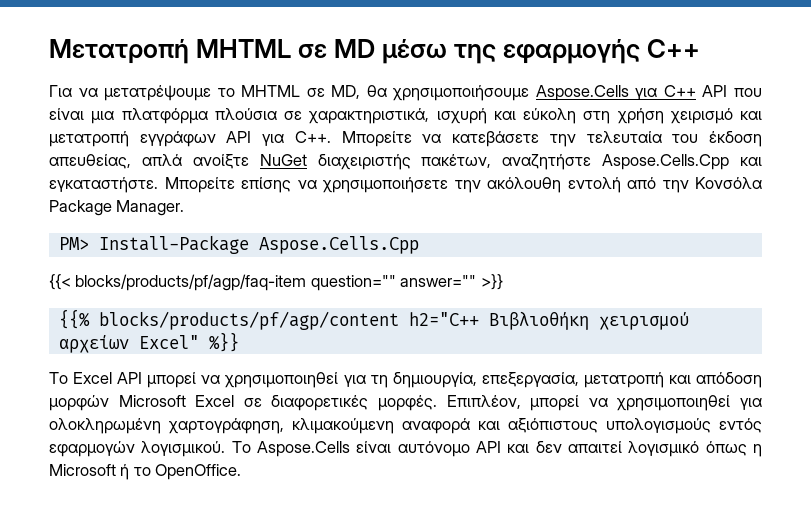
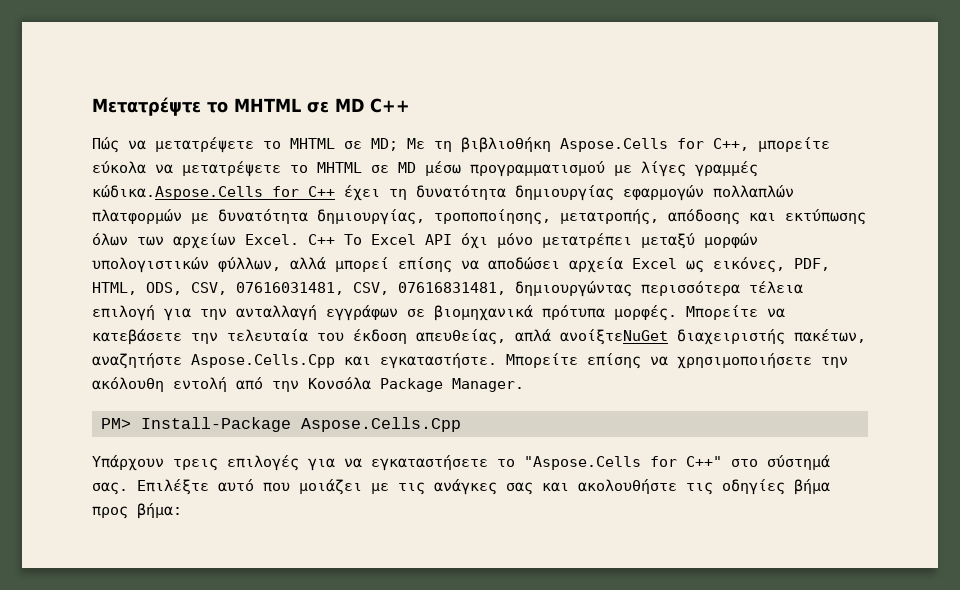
- Μετατροπή MHTML σε MD μέσω της εφαρμογής C++
- Για να μετατρέψουμε το MHTML σε MD, θα χρησιμοποιήσουμε Aspose.Cells για C++ API που είναι μια πλατφόρμα πλούσια σε χαρακτηριστικά, ισχυρή και εύκολη στη χρήση χειρισμό και μετατροπή εγγράφων API για C++. Μπορείτε να κατεβάσετε την τελευταία του έκδοση απευθείας, απλά ανοίξτε NuGet διαχειριστής πακέτων, αναζητήστε Aspose.Cells.Cpp και εγκαταστήστε.
+ Μετατρέψτε το MHTML σε MD C++
+ Πώς να μετατρέψετε το MHTML σε MD; Με τη βιβλιοθήκη Aspose.Cells for C++, μπορείτε εύκολα να μετατρέψετε το MHTML σε MD μέσω προγραμματισμού με λίγες γραμμές κώδικα.Aspose.Cells for C++ έχει τη δυνατότητα δημιουργίας εφαρμογών πολλαπλών πλατφορμών με δυνατότητα δημιουργίας, τροποποίησης, μετατροπής, απόδοσης και εκτύπωσης όλων των αρχείων Excel. C++ Το Excel API όχι μόνο μετατρέπει μεταξύ μορφών υπολογιστικών φύλλων, αλλά μπορεί επίσης να αποδώσει αρχεία Excel ως εικόνες, PDF, HTML, ODS, CSV, 07616031481, CSV, 07616831481, δημιουργώντας περισσότερα τέλεια επιλογή για την ανταλλαγή εγγράφων σε βιομηχανικά πρότυπα μορφές. Μπορείτε να κατεβάσετε την τελευταία του έκδοση απευθείας, απλά ανοίξτεNuGet διαχειριστής πακέτων, αναζητήστε Aspose.Cells.Cpp και εγκαταστήστε.
- {{< blocks/products/pf/agp/faq-item question="" answer="" >}}
- {{% blocks/products/pf/agp/content h2="C++ Βιβλιοθήκη χειρισμού αρχείων Excel" %}}
- Το Excel API μπορεί να χρησιμοποιηθεί για τη δημιουργία, επεξεργασία, μετατροπή και απόδοση μορφών Microsoft Excel σε διαφορετικές μορφές. Επιπλέον, μπορεί να χρησιμοποιηθεί για ολοκληρωμένη χαρτογράφηση, κλιμακούμενη αναφορά και αξιόπιστους υπολογισμούς εντός εφαρμογών λογισμικού. Το Aspose.Cells είναι αυτόνομο API και δεν απαιτεί λογισμικό όπως η Microsoft ή το OpenOffice.
+ Υπάρχουν τρεις επιλογές για να εγκαταστήσετε το "Aspose.Cells for C++" στο σύστημά σας. Επιλέξτε αυτό που μοιάζει με τις ανάγκες σας και ακολουθήστε τις οδηγίες βήμα προς βήμα:

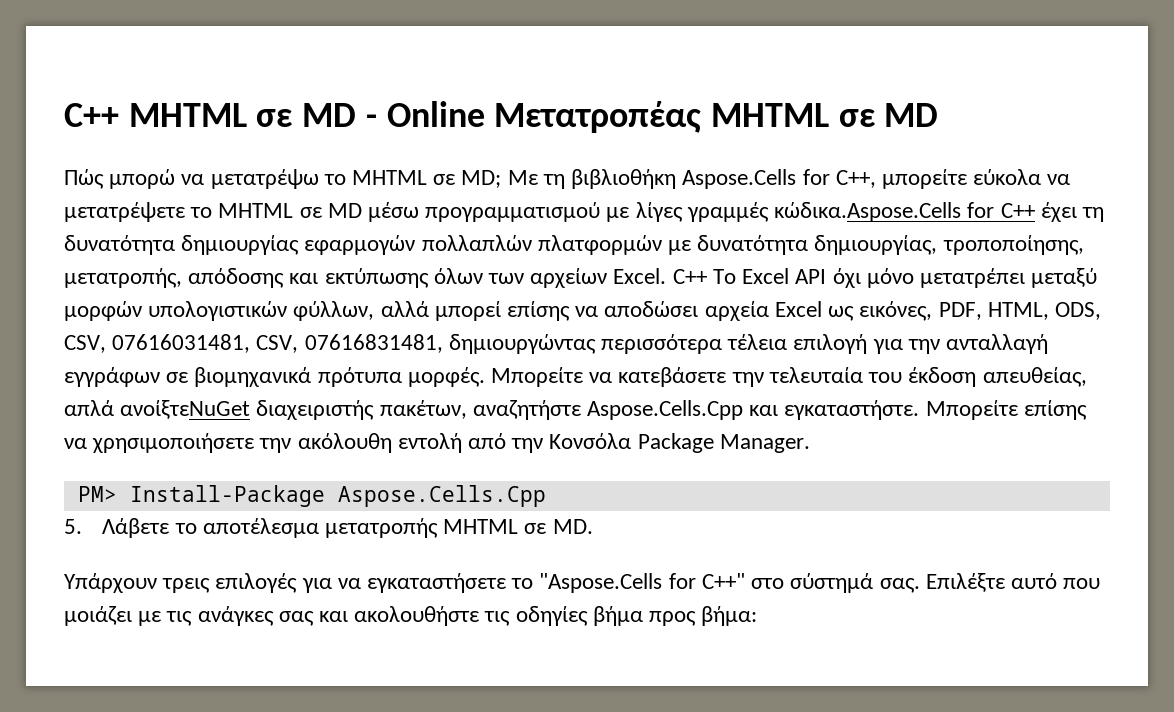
- Μετατρέψτε το MHTML σε MD C++
- Πώς να μετατρέψετε το MHTML σε MD; Με τη βιβλιοθήκη Aspose.Cells for C++, μπορείτε εύκολα να μετατρέψετε το MHTML σε MD μέσω προγραμματισμού με λίγες γραμμές κώδικα.Aspose.Cells for C++ έχει τη δυνατότητα δημιουργίας εφαρμογών πολλαπλών πλατφορμών με δυνατότητα δημιουργίας, τροποποίησης, μετατροπής, απόδοσης και εκτύπωσης όλων των αρχείων Excel.
+ C++ MHTML σε MD - Online Μετατροπέας MHTML σε MD
+ Πώς μπορώ να μετατρέψω το MHTML σε MD; Με τη βιβλιοθήκη Aspose.Cells for C++, μπορείτε εύκολα να μετατρέψετε το MHTML σε MD μέσω προγραμματισμού με λίγες γραμμές κώδικα.Aspose.Cells for C++ έχει τη δυνατότητα δημιουργίας εφαρμογών πολλαπλών πλατφορμών με δυνατότητα δημιουργίας, τροποποίησης, μετατροπής, απόδοσης και εκτύπωσης όλων των αρχείων Excel.
+ 5. Λάβετε το αποτέλεσμα μετατροπής MHTML σε MD.

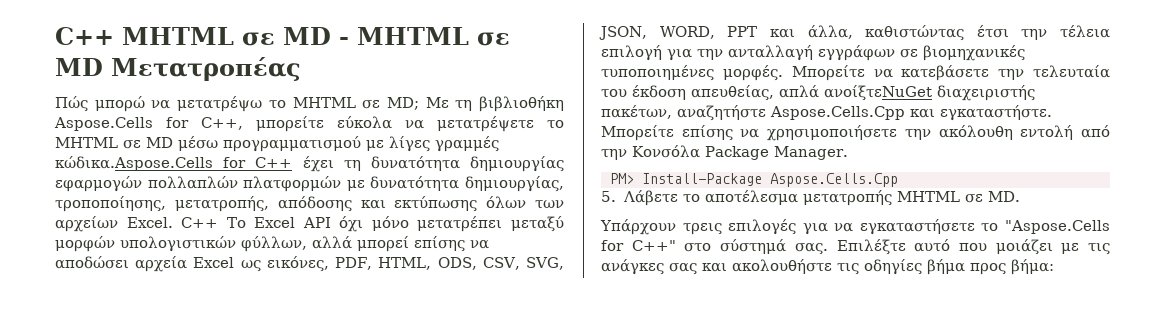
- C++ MHTML σε MD - Online Μετατροπέας MHTML σε MD
+ C++ MHTML σε MD - MHTML σε MD Μετατροπέας
- C++ Το Excel API όχι μόνο μετατρέπει μεταξύ μορφών υπολογιστικών φύλλων, αλλά μπορεί επίσης να αποδώσει αρχεία Excel ως εικόνες, PDF, HTML, ODS, CSV, 07616031481, CSV, 07616831481, δημιουργώντας περισσότερα τέλεια επιλογή για την ανταλλαγή εγγράφων σε βιομηχανικά πρότυπα μορφές.
+ C++ Το Excel API όχι μόνο μετατρέπει μεταξύ μορφών υπολογιστικών φύλλων, αλλά μπορεί επίσης να αποδώσει αρχεία Excel ως εικόνες, PDF, HTML, ODS, CSV, SVG, JSON, WORD, PPT και άλλα, καθιστώντας έτσι την τέλεια επιλογή για την ανταλλαγή εγγράφων σε βιομηχανικές τυποποιημένες μορφές.

